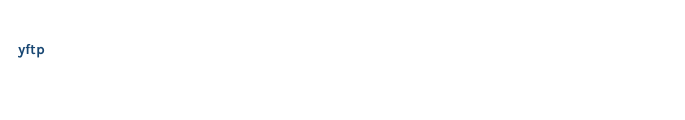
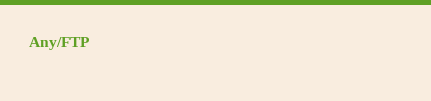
- yftp
+ Any/FTP

